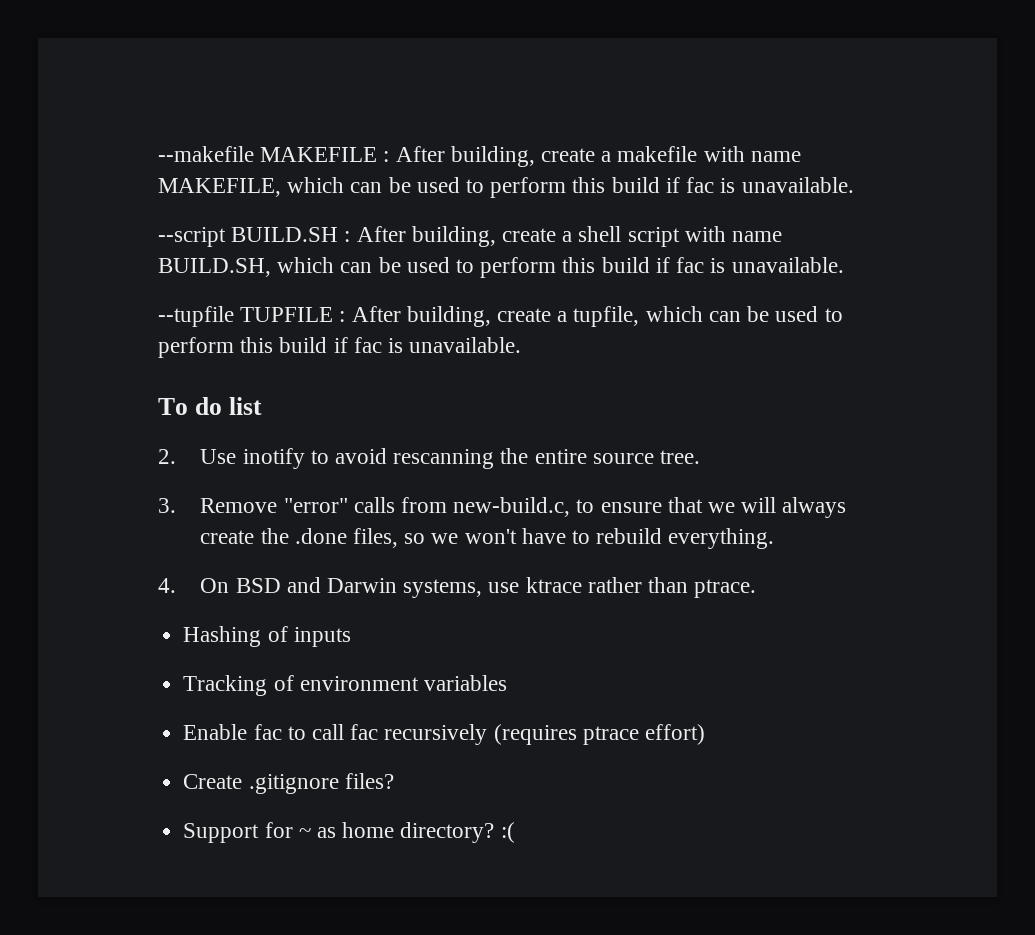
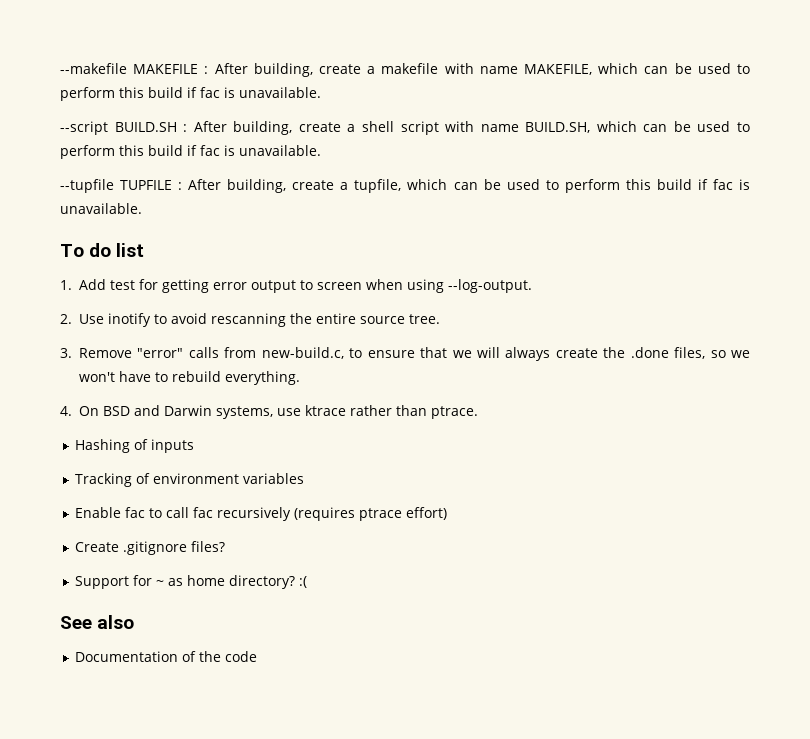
+ 1. Add test for getting error output to screen when using --log-output.
+ See also
+ Documentation of the code

